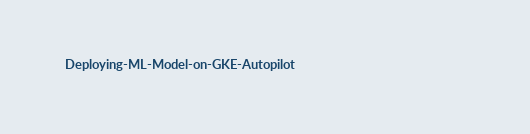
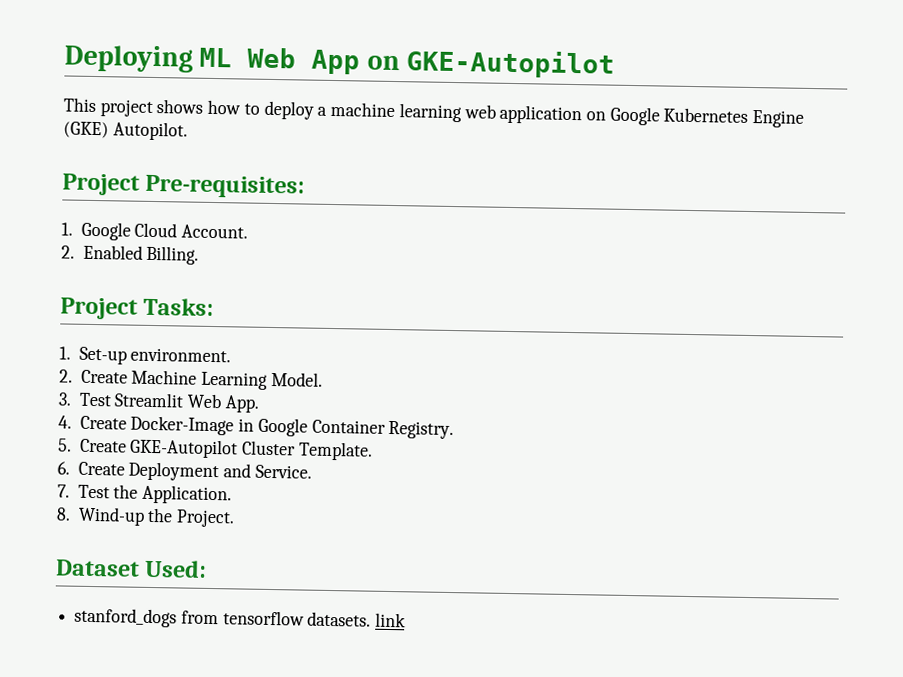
- Deploying-ML-Model-on-GKE-Autopilot
+ Deploying ML Web App on GKE-Autopilot
+ This project shows how to deploy a machine learning web application on Google Kubernetes Engine (GKE) Autopilot.
+ Project Pre-requisites:
+ 1. Google Cloud Account.
+ 2. Enabled Billing.
+ Project Tasks:
+ 1. Set-up environment.
+ 2. Create Machine Learning Model.
+ 3. Test Streamlit Web App.
+ 4. Create Docker-Image in Google Container Registry.
+ 5. Create GKE-Autopilot Cluster Template.
+ 6. Create Deployment and Service.
+ 7. Test the Application.
+ 8. Wind-up the Project.
+ Dataset Used:
+ stanford_dogs from tensorflow datasets. link

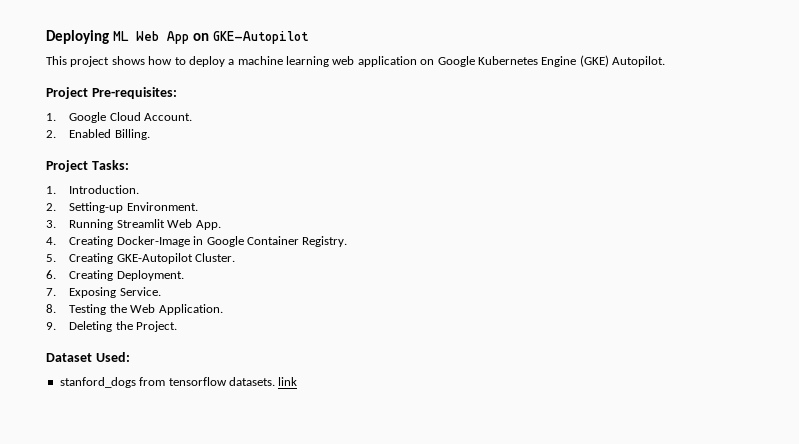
- 1. Set-up environment.
- 2. Create Machine Learning Model.
+ 1. Introduction.
+ 2. Setting-up Environment.
- 3. Test Streamlit Web App.
+ 3. Running Streamlit Web App.
- 4. Create Docker-Image in Google Container Registry.
+ 4. Creating Docker-Image in Google Container Registry.
- 5. Create GKE-Autopilot Cluster Template.
- 6. Create Deployment and Service.
- 7. Test the Application.
+ 5. Creating GKE-Autopilot Cluster.
+ 6. Creating Deployment.
+ 7. Exposing Service.
+ 8. Testing the Web Application.
- 8. Wind-up the Project.
+ 9. Deleting the Project.

